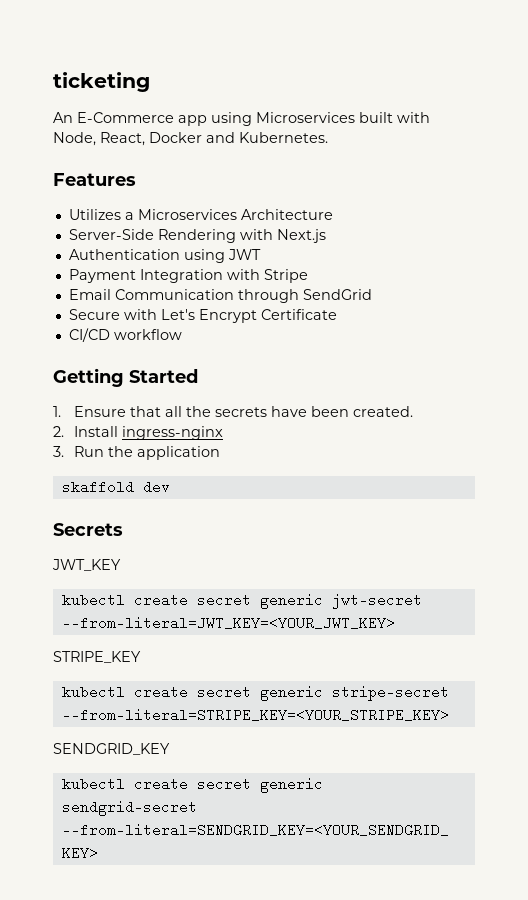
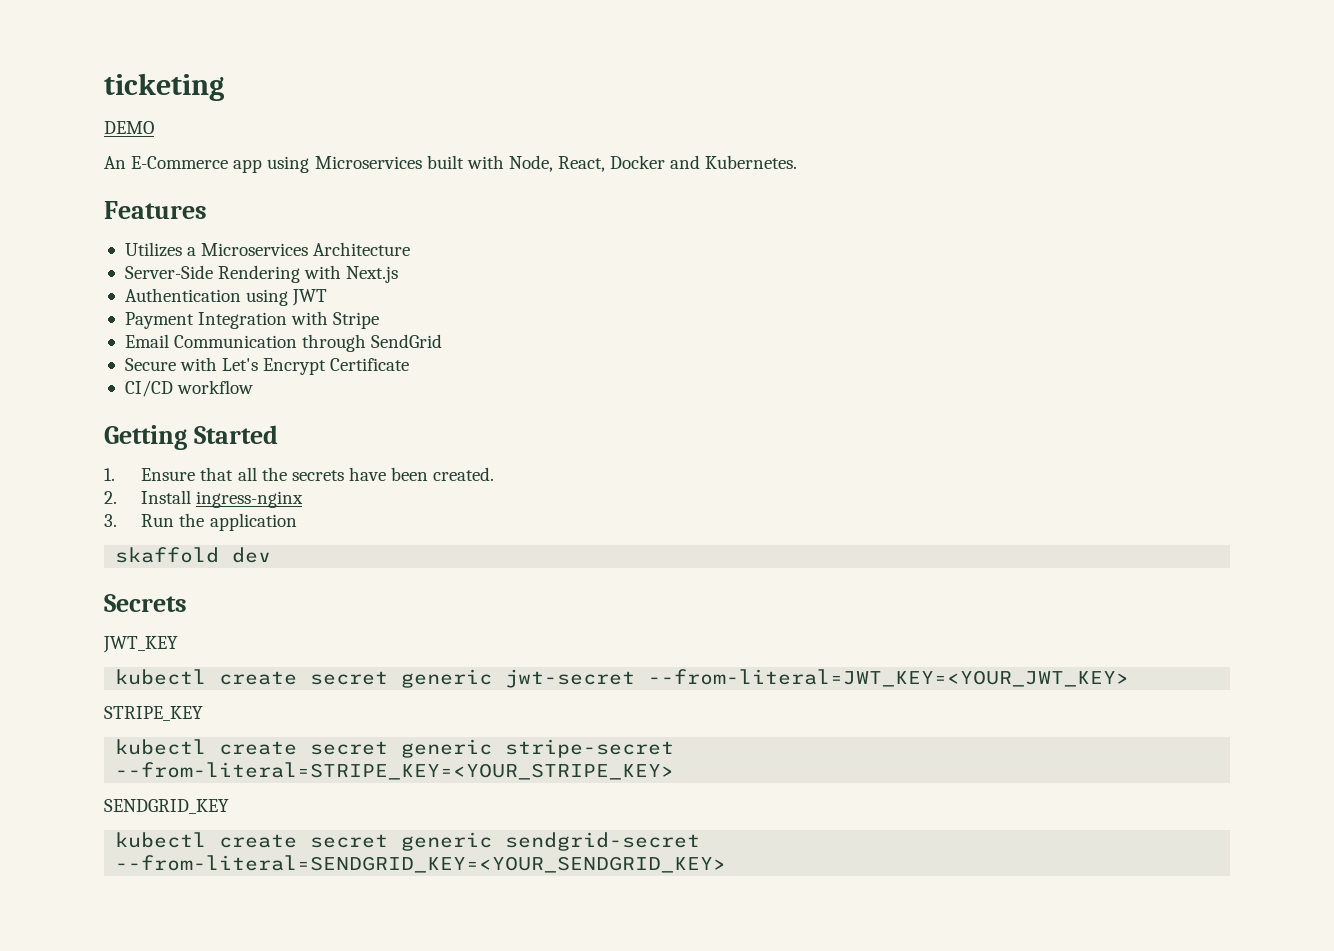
+ DEMO

